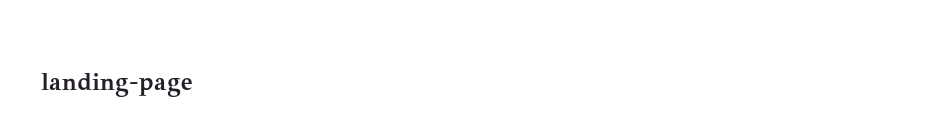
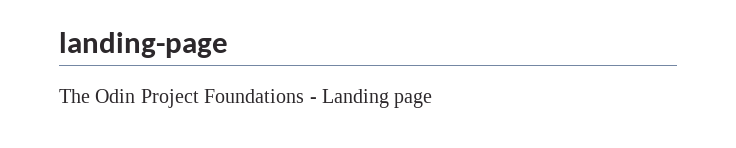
+ The Odin Project Foundations - Landing page

